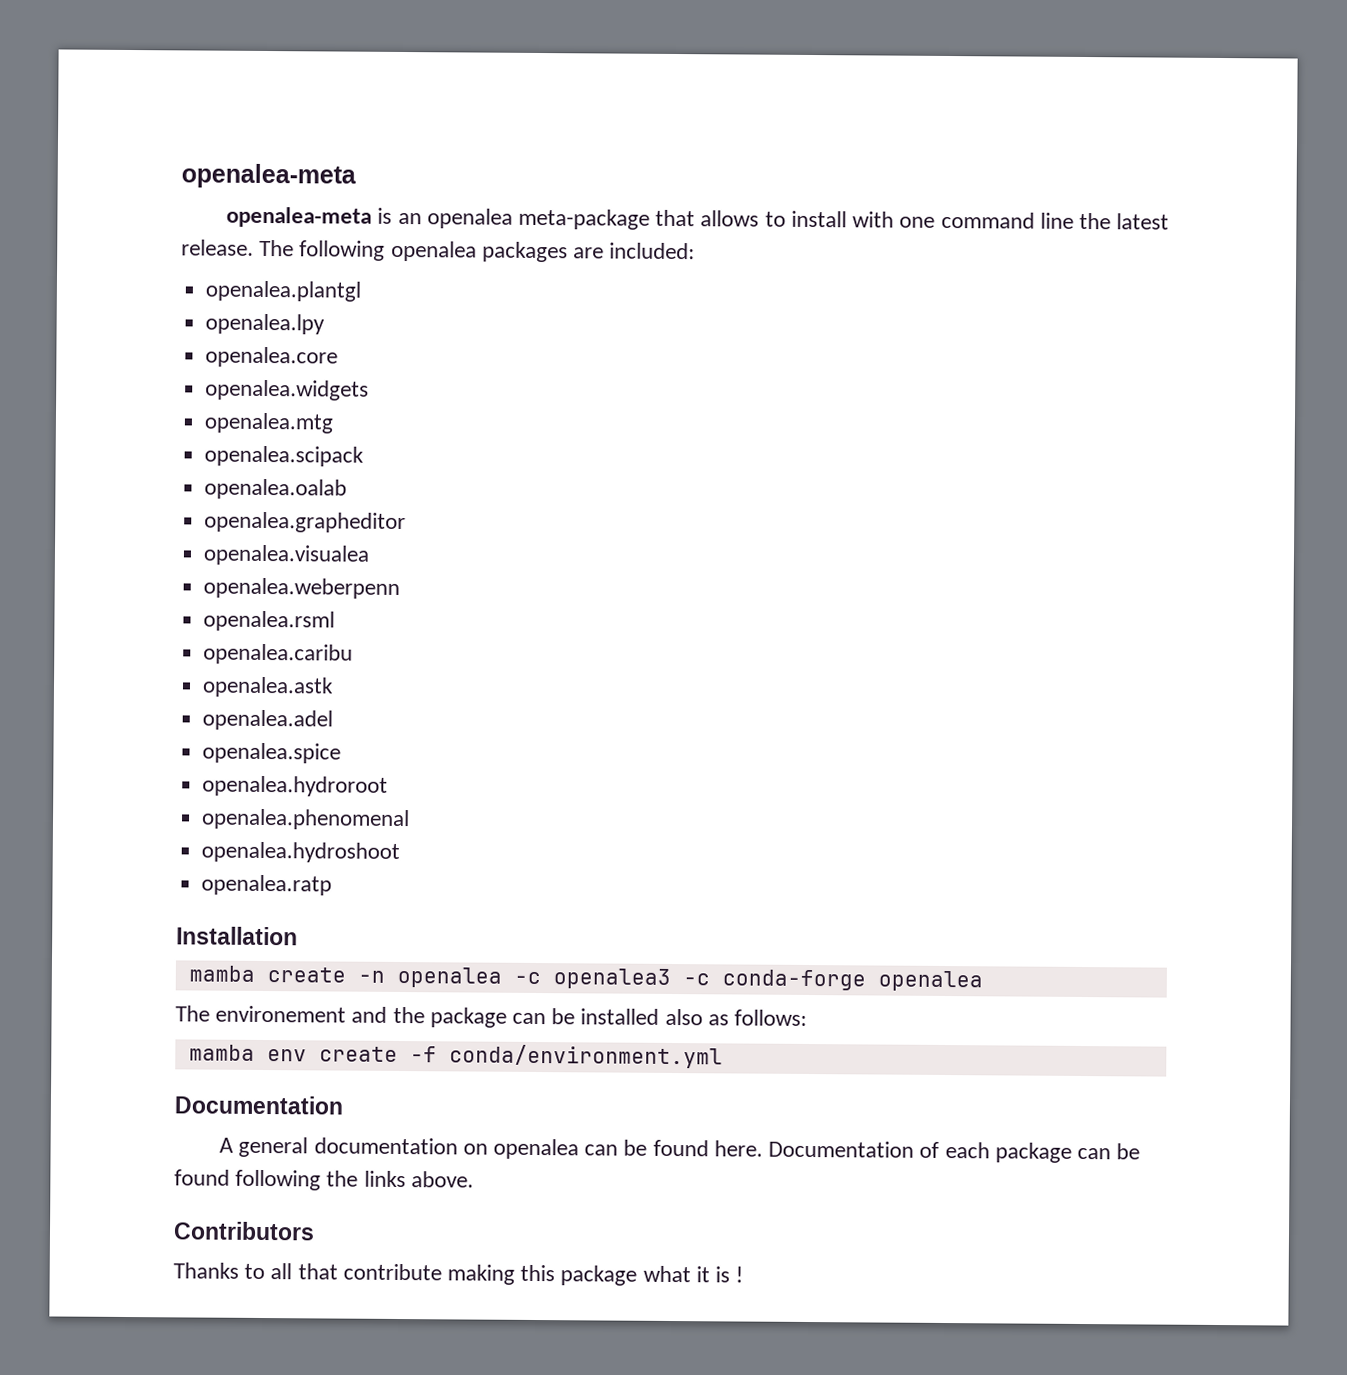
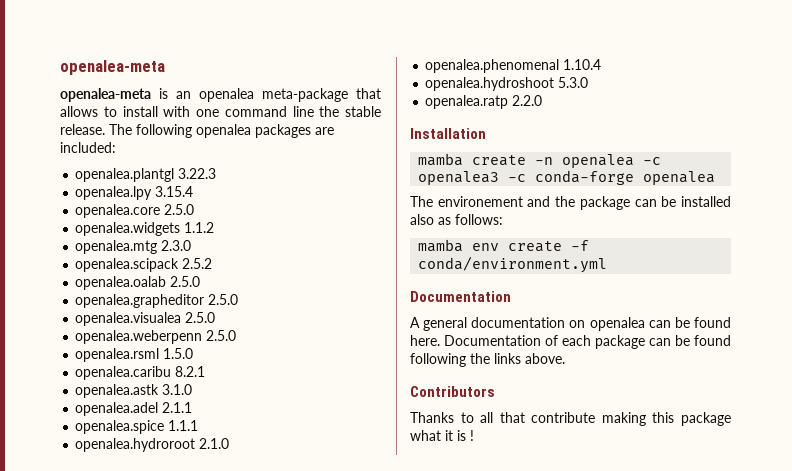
- openalea-meta is an openalea meta-package that allows to install with one command line the latest release.
+ openalea-meta is an openalea meta-package that allows to install with one command line the stable release.
- openalea.plantgl
+ openalea.plantgl 3.22.3
- openalea.lpy
+ openalea.lpy 3.15.4
- openalea.core
+ openalea.core 2.5.0
- openalea.widgets
+ openalea.widgets 1.1.2
- openalea.mtg
+ openalea.mtg 2.3.0
- openalea.scipack
+ openalea.scipack 2.5.2
- openalea.oalab
+ openalea.oalab 2.5.0
- openalea.grapheditor
+ openalea.grapheditor 2.5.0
- openalea.visualea
+ openalea.visualea 2.5.0
- openalea.weberpenn
+ openalea.weberpenn 2.5.0
- openalea.rsml
+ openalea.rsml 1.5.0
- openalea.caribu
+ openalea.caribu 8.2.1
- openalea.astk
+ openalea.astk 3.1.0
- openalea.adel
+ openalea.adel 2.1.1
- openalea.spice
+ openalea.spice 1.1.1
- openalea.hydroroot
+ openalea.hydroroot 2.1.0
- openalea.phenomenal
+ openalea.phenomenal 1.10.4
- openalea.hydroshoot
+ openalea.hydroshoot 5.3.0
- openalea.ratp
+ openalea.ratp 2.2.0

